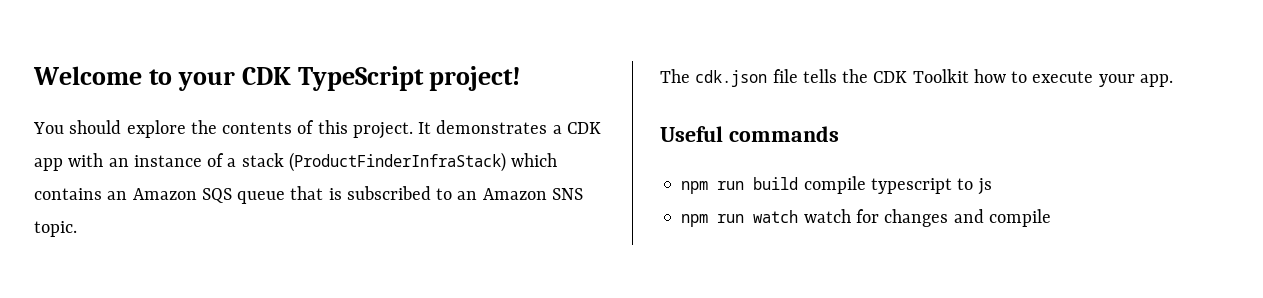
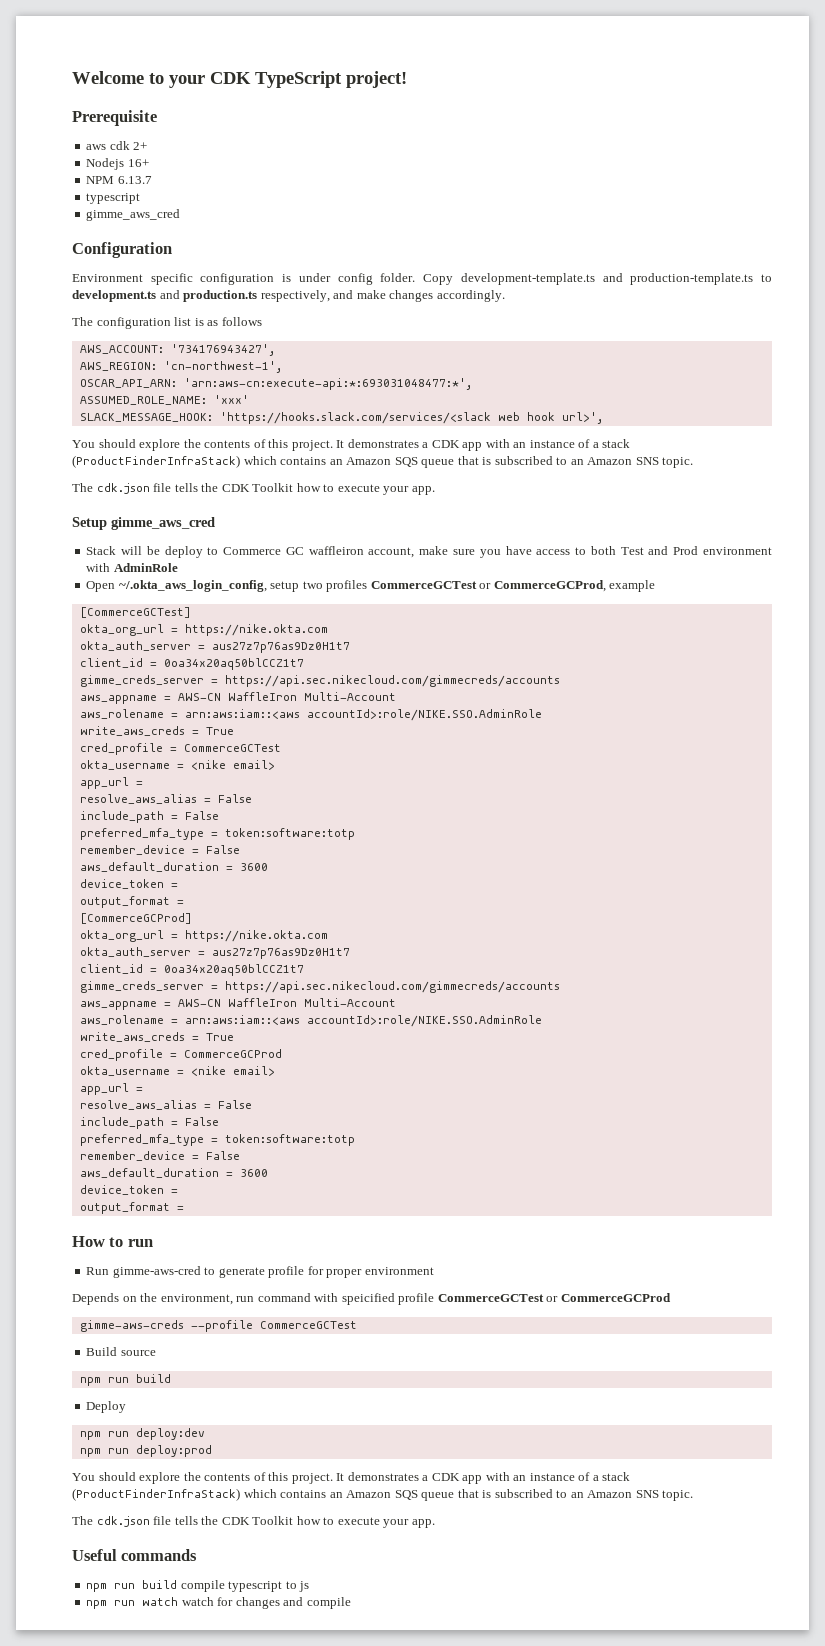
+ Prerequisite
+ aws cdk 2+
+ Nodejs 16+
+ NPM 6.13.7
+ typescript
+ gimme_aws_cred
+ Configuration
+ Environment specific configuration is under config folder. Copy development-template.ts and production-template.ts to development.ts and production.ts respectively, and make changes accordingly.
+ The configuration list is as follows
+ AWS_ACCOUNT: '734176943427',
+ AWS_REGION: 'cn-northwest-1',
+ OSCAR_API_ARN: 'arn:aws-cn:execute-api:*:693031048477:*',
+ ASSUMED_ROLE_NAME: 'xxx'
+ SLACK_MESSAGE_HOOK: 'https://hooks.slack.com/services/<slack web hook url>',
+ You should explore the contents of this project. It demonstrates a CDK app with an instance of a stack (ProductFinderInfraStack) which contains an Amazon SQS queue that is subscribed to an Amazon SNS topic.
+ The cdk.json file tells the CDK Toolkit how to execute your app.
+ Setup gimme_aws_cred
+ Stack will be deploy to Commerce GC waffleiron account, make sure you have access to both Test and Prod environment with AdminRole
+ Open ~/.okta_aws_login_config, setup two profiles CommerceGCTest or CommerceGCProd, example
+ [CommerceGCTest]
+ okta_org_url = https://nike.okta.com
+ okta_auth_server = aus27z7p76as9Dz0H1t7
+ client_id = 0oa34x20aq50blCCZ1t7
+ gimme_creds_server = https://api.sec.nikecloud.com/gimmecreds/accounts
+ aws_appname = AWS-CN WaffleIron Multi-Account
+ aws_rolename = arn:aws:iam::<aws accountId>:role/NIKE.SSO.AdminRole
+ write_aws_creds = True
+ cred_profile = CommerceGCTest
+ okta_username = <nike email>
+ app_url =
+ resolve_aws_alias = False
+ include_path = False
+ preferred_mfa_type = token:software:totp
+ remember_device = False
+ aws_default_duration = 3600
+ device_token =
+ output_format =
+ [CommerceGCProd]
+ okta_org_url = https://nike.okta.com
+ okta_auth_server = aus27z7p76as9Dz0H1t7
+ client_id = 0oa34x20aq50blCCZ1t7
+ gimme_creds_server = https://api.sec.nikecloud.com/gimmecreds/accounts
+ aws_appname = AWS-CN WaffleIron Multi-Account
+ aws_rolename = arn:aws:iam::<aws accountId>:role/NIKE.SSO.AdminRole
+ write_aws_creds = True
+ cred_profile = CommerceGCProd
+ okta_username = <nike email>
+ app_url =
+ resolve_aws_alias = False
+ include_path = False
+ preferred_mfa_type = token:software:totp
+ remember_device = False
+ aws_default_duration = 3600
+ device_token =
+ output_format =
+ How to run
+ Run gimme-aws-cred to generate profile for proper environment
+ Depends on the environment, run command with speicified profile CommerceGCTest or CommerceGCProd
+ gimme-aws-creds --profile CommerceGCTest
+ Build source
+ npm run build
+ Deploy
+ npm run deploy:dev
+ npm run deploy:prod

